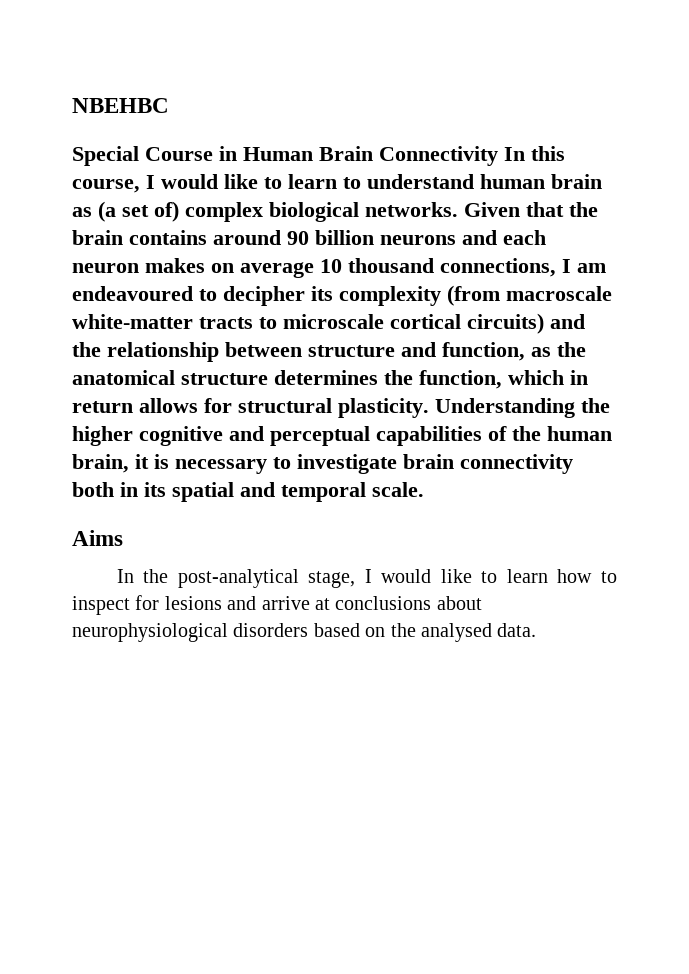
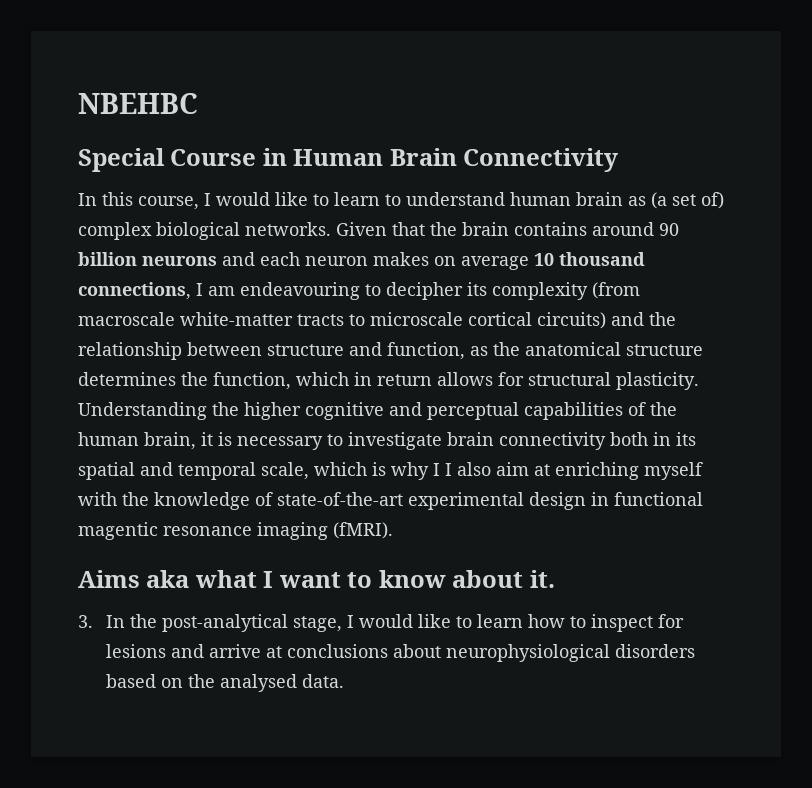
- Special Course in Human Brain Connectivity In this course, I would like to learn to understand human brain as (a set of) complex biological networks.
+ Special Course in Human Brain Connectivity
+ In this course, I would like to learn to understand human brain as (a set of) complex biological networks.
- Given that the brain contains around 90 billion neurons and each neuron makes on average 10 thousand connections, I am endeavoured to decipher its complexity (from macroscale white-matter tracts to microscale cortical circuits) and the relationship between structure and function, as the anatomical structure determines the function, which in return allows for structural plasticity.
+ Given that the brain contains around 90 billion neurons and each neuron makes on average 10 thousand connections, I am endeavouring to decipher its complexity (from macroscale white-matter tracts to microscale cortical circuits) and the relationship between structure and function, as the anatomical structure determines the function, which in return allows for structural plasticity.
- Understanding the higher cognitive and perceptual capabilities of the human brain, it is necessary to investigate brain connectivity both in its spatial and temporal scale.
- Aims
- In the post-analytical stage, I would like to learn how to inspect for lesions and arrive at conclusions about neurophysiological disorders based on the analysed data.
+ Understanding the higher cognitive and perceptual capabilities of the human brain, it is necessary to investigate brain connectivity both in its spatial and temporal scale, which is why I I also aim at enriching myself with the knowledge of state-of-the-art experimental design in functional magentic resonance imaging (fMRI).
+ Aims aka what I want to know about it.
+ 3. In the post-analytical stage, I would like to learn how to inspect for lesions and arrive at conclusions about neurophysiological disorders based on the analysed data.

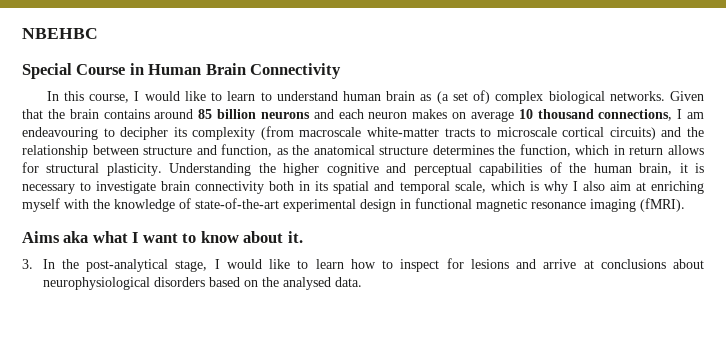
- Given that the brain contains around 90 billion neurons and each neuron makes on average 10 thousand connections, I am endeavouring to decipher its complexity (from macroscale white-matter tracts to microscale cortical circuits) and the relationship between structure and function, as the anatomical structure determines the function, which in return allows for structural plasticity.
+ Given that the brain contains around 85 billion neurons and each neuron makes on average 10 thousand connections, I am endeavouring to decipher its complexity (from macroscale white-matter tracts to microscale cortical circuits) and the relationship between structure and function, as the anatomical structure determines the function, which in return allows for structural plasticity.
- Understanding the higher cognitive and perceptual capabilities of the human brain, it is necessary to investigate brain connectivity both in its spatial and temporal scale, which is why I I also aim at enriching myself with the knowledge of state-of-the-art experimental design in functional magentic resonance imaging (fMRI).
+ Understanding the higher cognitive and perceptual capabilities of the human brain, it is necessary to investigate brain connectivity both in its spatial and temporal scale, which is why I also aim at enriching myself with the knowledge of state-of-the-art experimental design in functional magnetic resonance imaging (fMRI).

